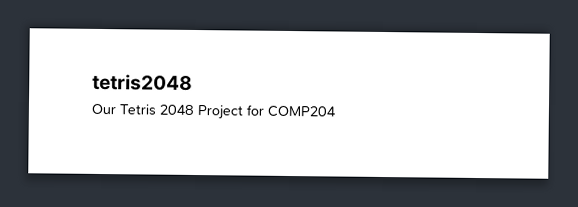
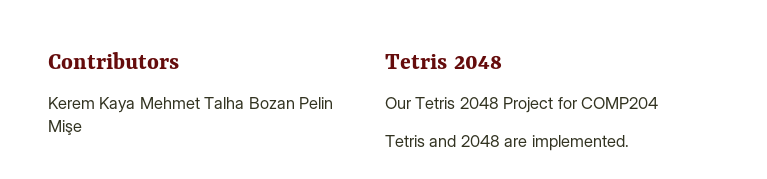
- tetris2048
+ Contributors
+ Kerem Kaya Mehmet Talha Bozan Pelin Mişe
+ Tetris 2048
+ Tetris and 2048 are implemented.

